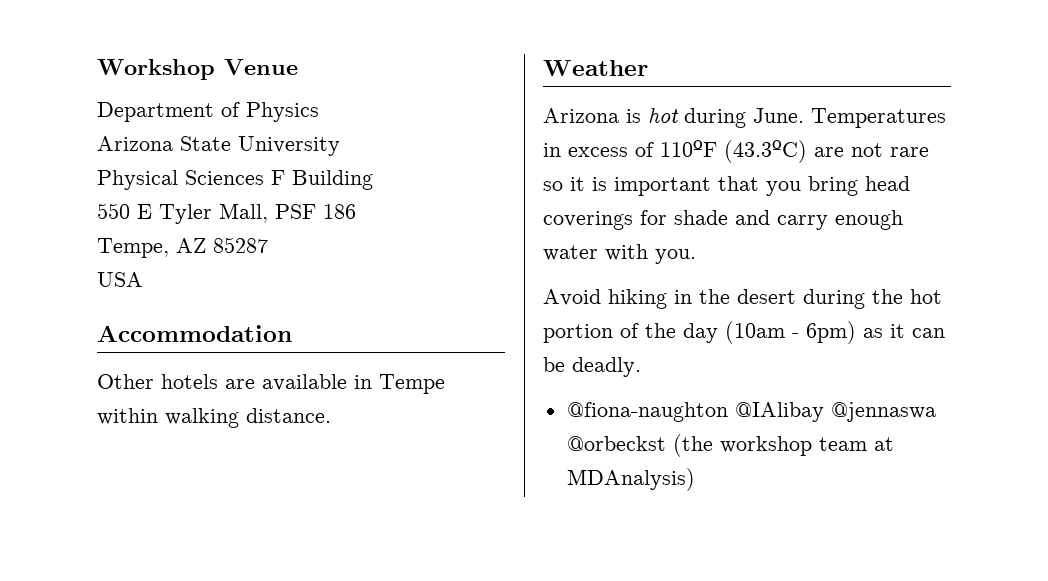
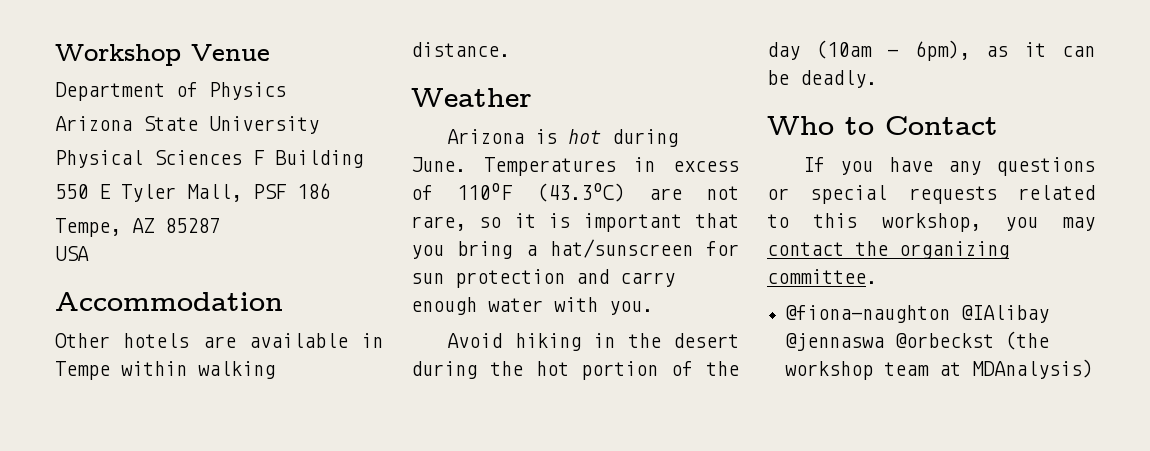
- Temperatures in excess of 110ºF (43.3ºC) are not rare so it is important that you bring head coverings for shade and carry enough water with you.
+ Temperatures in excess of 110ºF (43.3ºC) are not rare, so it is important that you bring a hat/sunscreen for sun protection and carry enough water with you.
- Avoid hiking in the desert during the hot portion of the day (10am - 6pm) as it can be deadly.
+ Avoid hiking in the desert during the hot portion of the day (10am - 6pm), as it can be deadly.
+ Who to Contact
+ If you have any questions or special requests related to this workshop, you may contact the organizing committee.

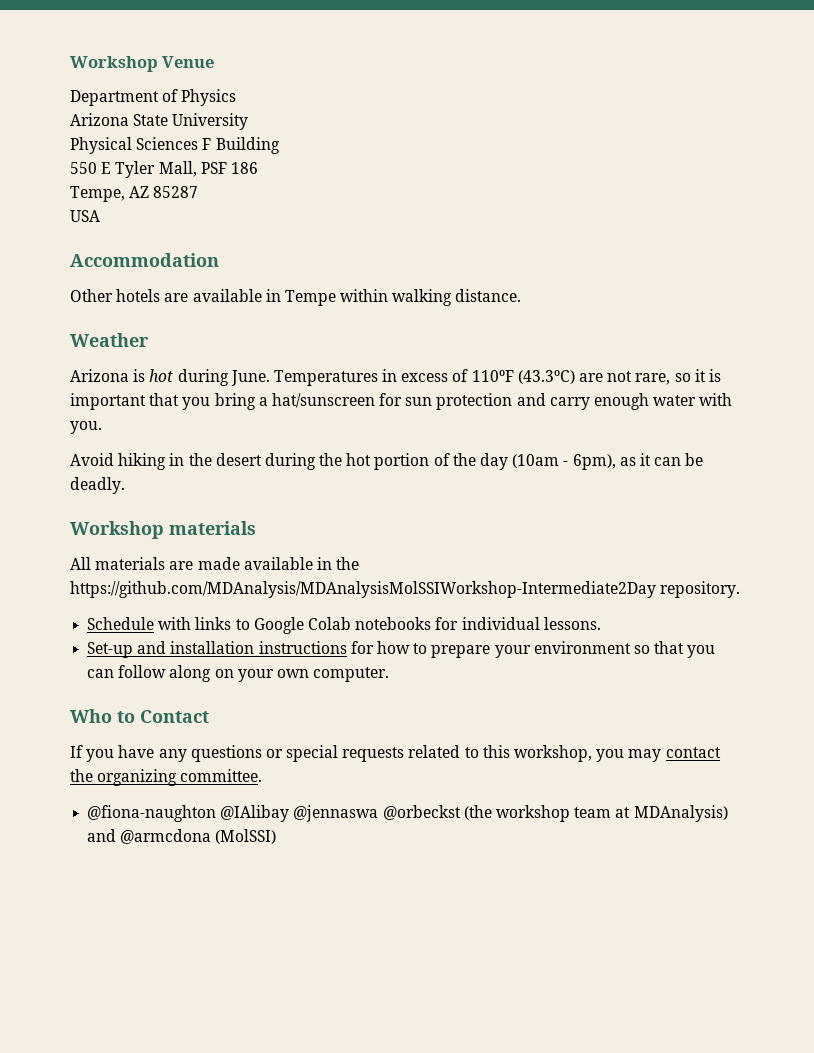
+ Workshop materials
+ All materials are made available in the https://github.com/MDAnalysis/MDAnalysisMolSSIWorkshop-Intermediate2Day repository.
+ Schedule with links to Google Colab notebooks for individual lessons.
+ Set-up and installation instructions for how to prepare your environment so that you can follow along on your own computer.
- @fiona-naughton @IAlibay @jennaswa @orbeckst (the workshop team at MDAnalysis)
+ @fiona-naughton @IAlibay @jennaswa @orbeckst (the workshop team at MDAnalysis) and @armcdona (MolSSI)

